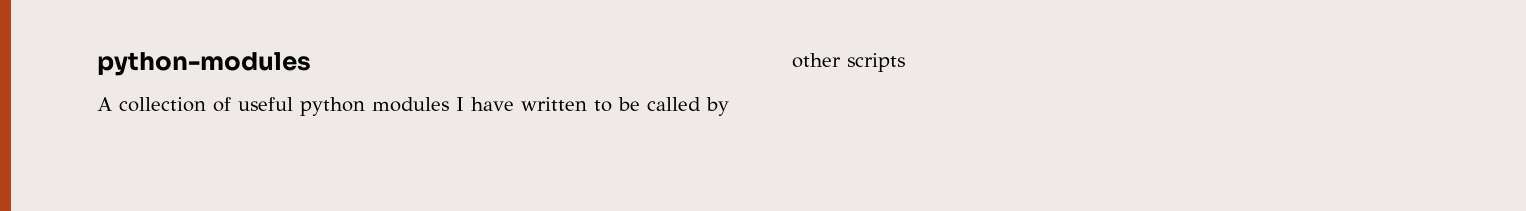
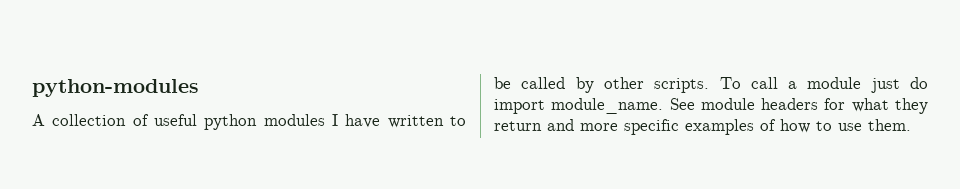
- A collection of useful python modules I have written to be called by other scripts
+ A collection of useful python modules I have written to be called by other scripts. To call a module just do import module_name. See module headers for what they return and more specific examples of how to use them.

